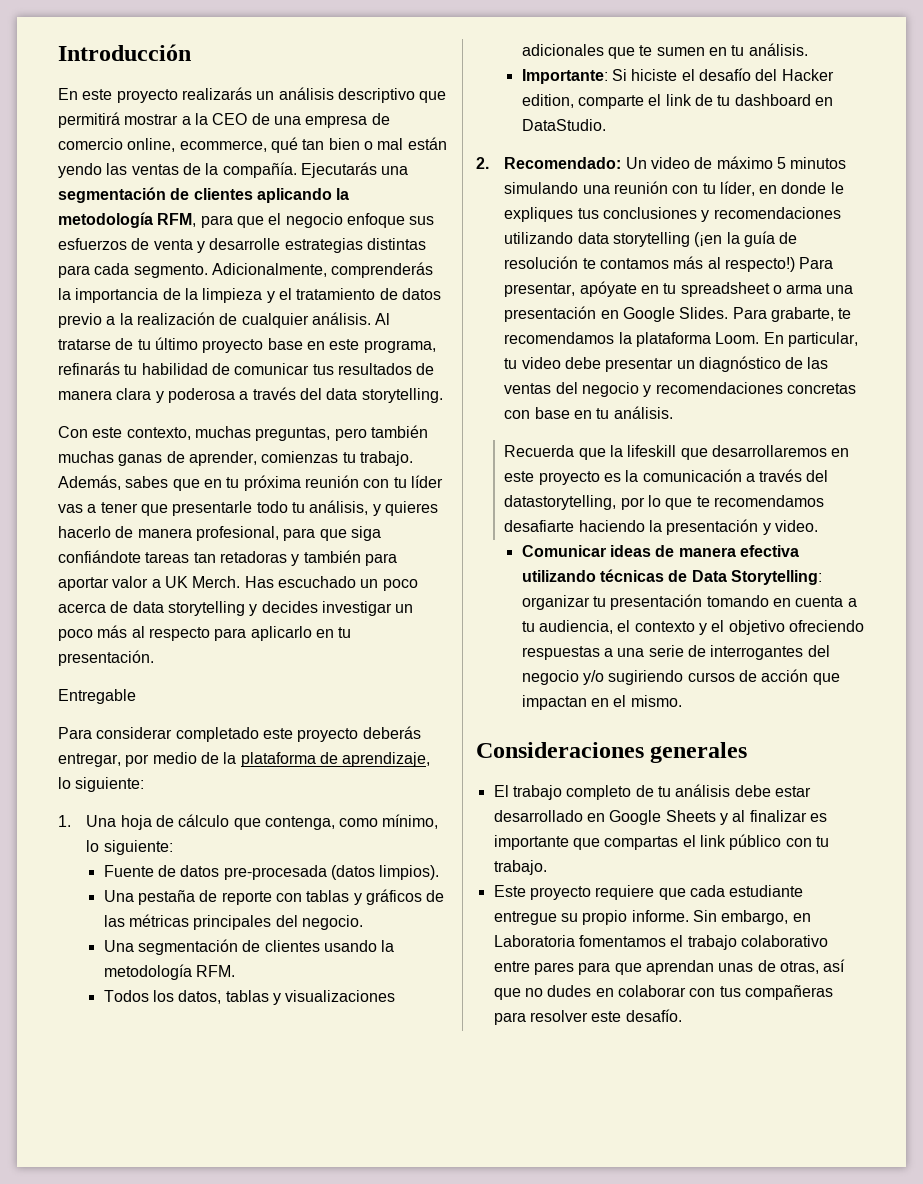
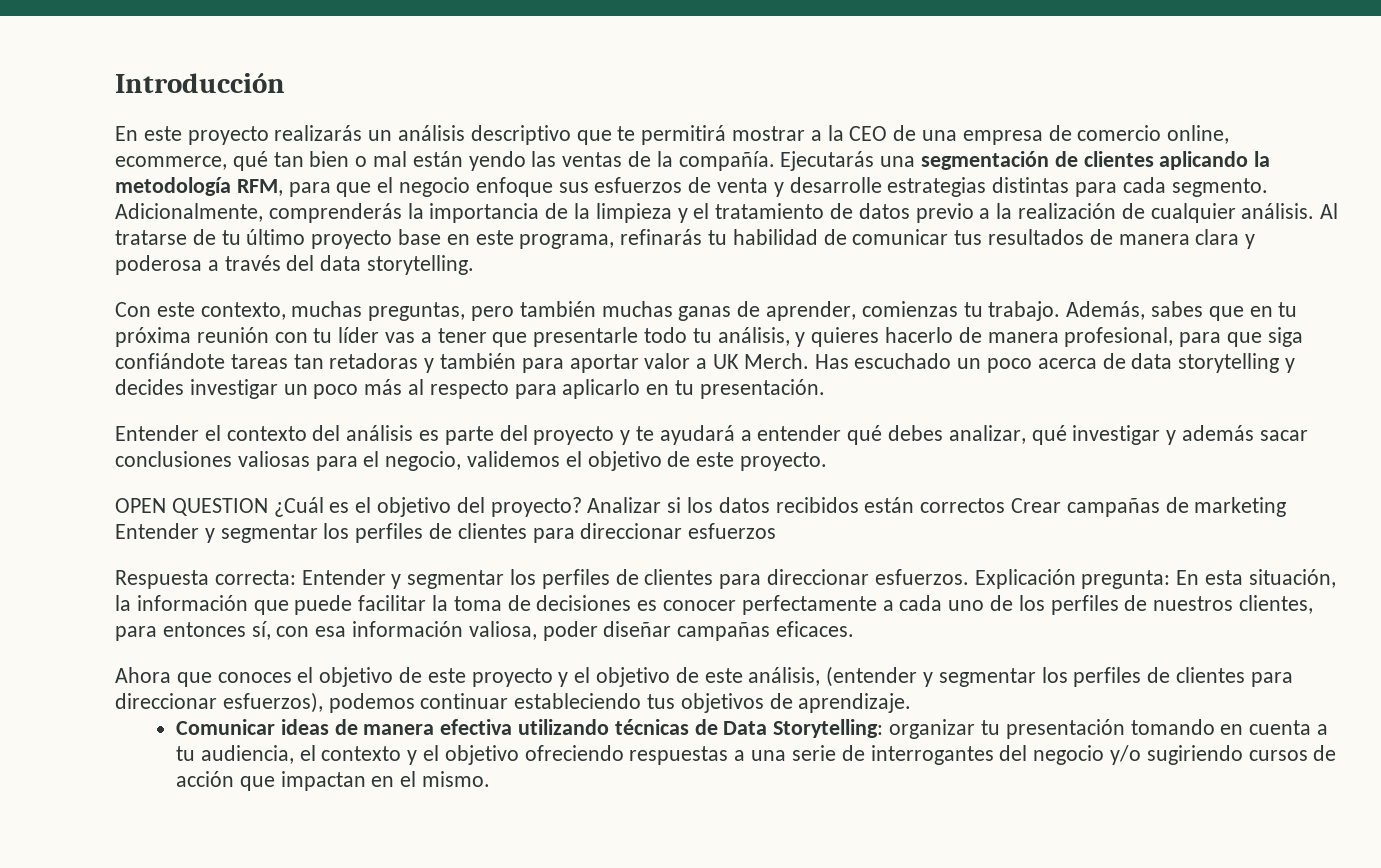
- En este proyecto realizarás un análisis descriptivo que permitirá mostrar a la CEO de una empresa de comercio online, ecommerce, qué tan bien o mal están yendo las ventas de la compañía.
+ En este proyecto realizarás un análisis descriptivo que te permitirá mostrar a la CEO de una empresa de comercio online, ecommerce, qué tan bien o mal están yendo las ventas de la compañía.
- Entregable
- Para considerar completado este proyecto deberás entregar, por medio de la plataforma de aprendizaje, lo siguiente:
- 1. Una hoja de cálculo que contenga, como mínimo, lo siguiente:
- Fuente de datos pre-procesada (datos limpios).
- Una pestaña de reporte con tablas y gráficos de las métricas principales del negocio.
- Una segmentación de clientes usando la metodología RFM.
- Todos los datos, tablas y visualizaciones adicionales que te sumen en tu análisis.
- Importante: Si hiciste el desafío del Hacker edition, comparte el link de tu dashboard en DataStudio.
- 2. Recomendado: Un video de máximo 5 minutos simulando una reunión con tu líder, en donde le expliques tus conclusiones y recomendaciones utilizando data storytelling (¡en la guía de resolución te contamos más al respecto!) Para presentar, apóyate en tu spreadsheet o arma una presentación en Google Slides. Para grabarte, te recomendamos la plataforma Loom. En particular, tu video debe presentar un diagnóstico de las ventas del negocio y recomendaciones concretas con base en tu análisis.
- Recuerda que la lifeskill que desarrollaremos en este proyecto es la comunicación a través del datastorytelling, por lo que te recomendamos desafiarte haciendo la presentación y video.
+ Entender el contexto del análisis es parte del proyecto y te ayudará a entender qué debes analizar, qué investigar y además sacar conclusiones valiosas para el negocio, validemos el objetivo de este proyecto.
+ OPEN QUESTION ¿Cuál es el objetivo del proyecto? Analizar si los datos recibidos están correctos Crear campañas de marketing Entender y segmentar los perfiles de clientes para direccionar esfuerzos
+ Respuesta correcta: Entender y segmentar los perfiles de clientes para direccionar esfuerzos. Explicación pregunta: En esta situación, la información que puede facilitar la toma de decisiones es conocer perfectamente a cada uno de los perfiles de nuestros clientes, para entonces sí, con esa información valiosa, poder diseñar campañas eficaces.
+ Ahora que conoces el objetivo de este proyecto y el objetivo de este análisis, (entender y segmentar los perfiles de clientes para direccionar esfuerzos), podemos continuar estableciendo tus objetivos de aprendizaje.
- Consideraciones generales
- El trabajo completo de tu análisis debe estar desarrollado en Google Sheets y al finalizar es importante que compartas el link público con tu trabajo.
- Este proyecto requiere que cada estudiante entregue su propio informe. Sin embargo, en Laboratoria fomentamos el trabajo colaborativo entre pares para que aprendan unas de otras, así que no dudes en colaborar con tus compañeras para resolver este desafío.

